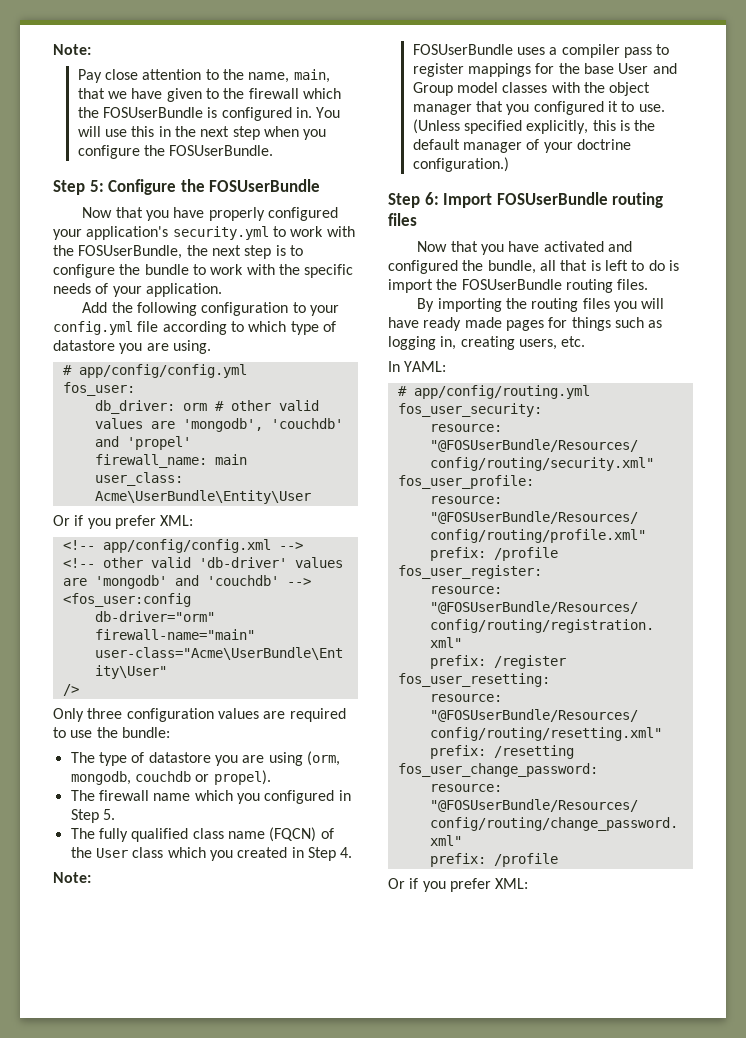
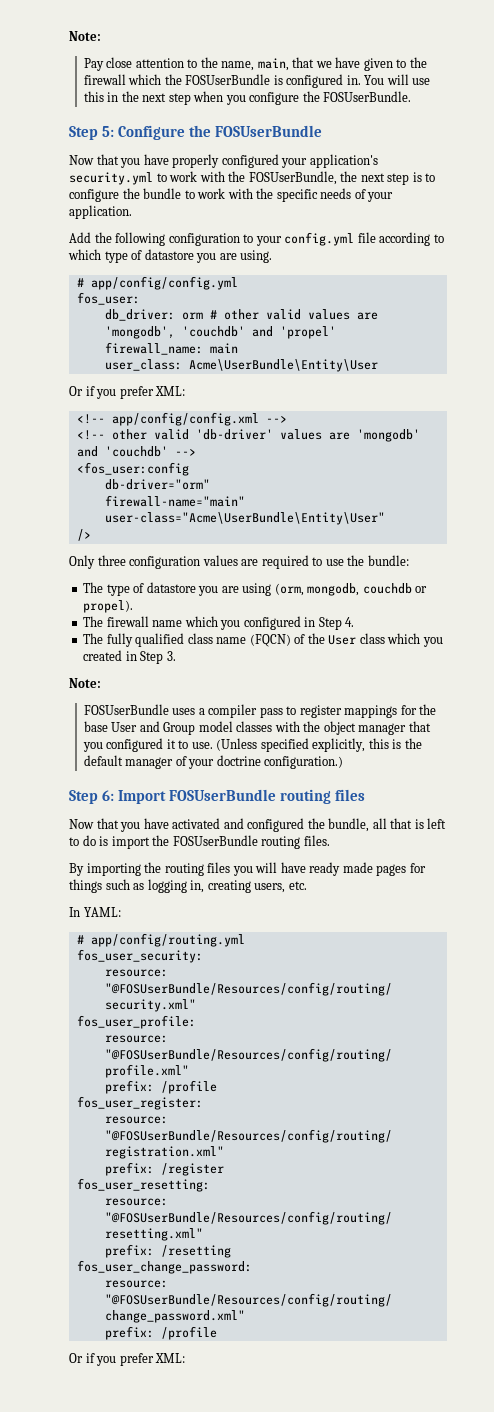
- The firewall name which you configured in Step 5.
+ The firewall name which you configured in Step 4.
- The fully qualified class name (FQCN) of the User class which you created in Step 4.
+ The fully qualified class name (FQCN) of the User class which you created in Step 3.

